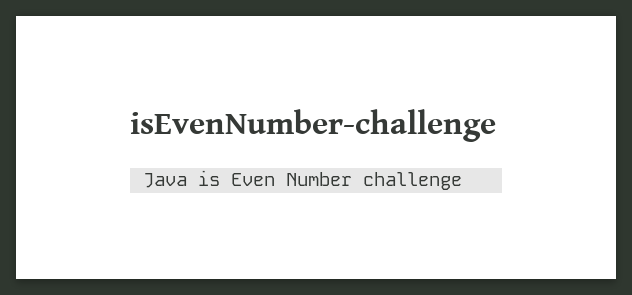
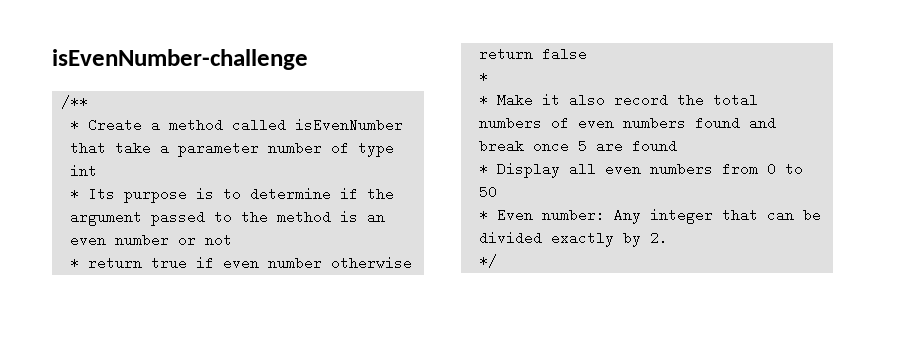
- Java is Even Number challenge
+ /**
+ * Create a method called isEvenNumber that take a parameter number of type int
+ * Its purpose is to determine if the argument passed to the method is an even number or not
+ * return true if even number otherwise return false
+ *
+ * Make it also record the total numbers of even numbers found and break once 5 are found
+ * Display all even numbers from 0 to 50
+ * Even number: Any integer that can be divided exactly by 2.
+ */

